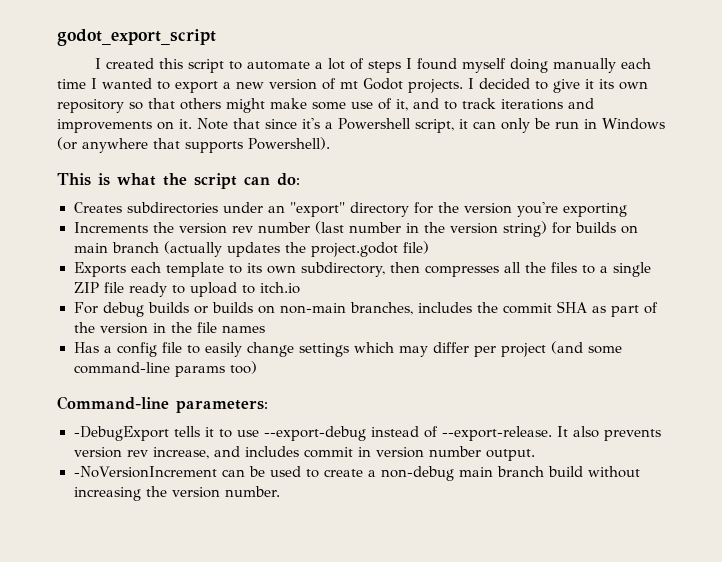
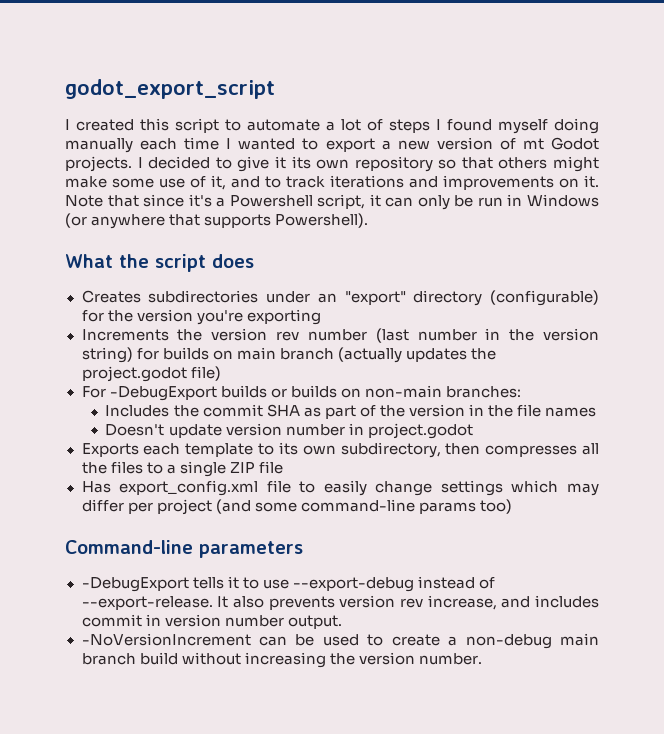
- This is what the script can do:
+ What the script does
- Creates subdirectories under an "export" directory for the version you're exporting
+ Creates subdirectories under an "export" directory (configurable) for the version you're exporting
+ For -DebugExport builds or builds on non-main branches:
+ Includes the commit SHA as part of the version in the file names
+ Doesn't update version number in project.godot
- Exports each template to its own subdirectory, then compresses all the files to a single ZIP file ready to upload to itch.io
- For debug builds or builds on non-main branches, includes the commit SHA as part of the version in the file names
+ Exports each template to its own subdirectory, then compresses all the files to a single ZIP file
- Has a config file to easily change settings which may differ per project (and some command-line params too)
+ Has export_config.xml file to easily change settings which may differ per project (and some command-line params too)
- Command-line parameters:
+ Command-line parameters

